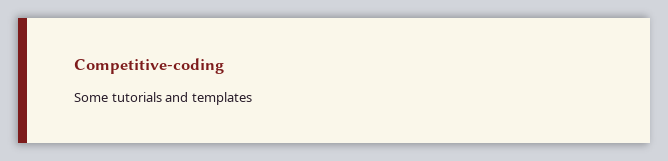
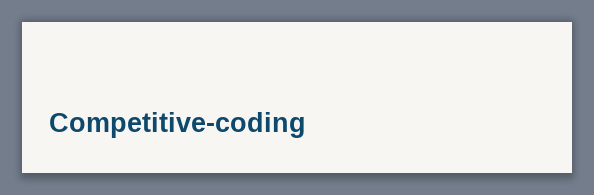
- Some tutorials and templates

